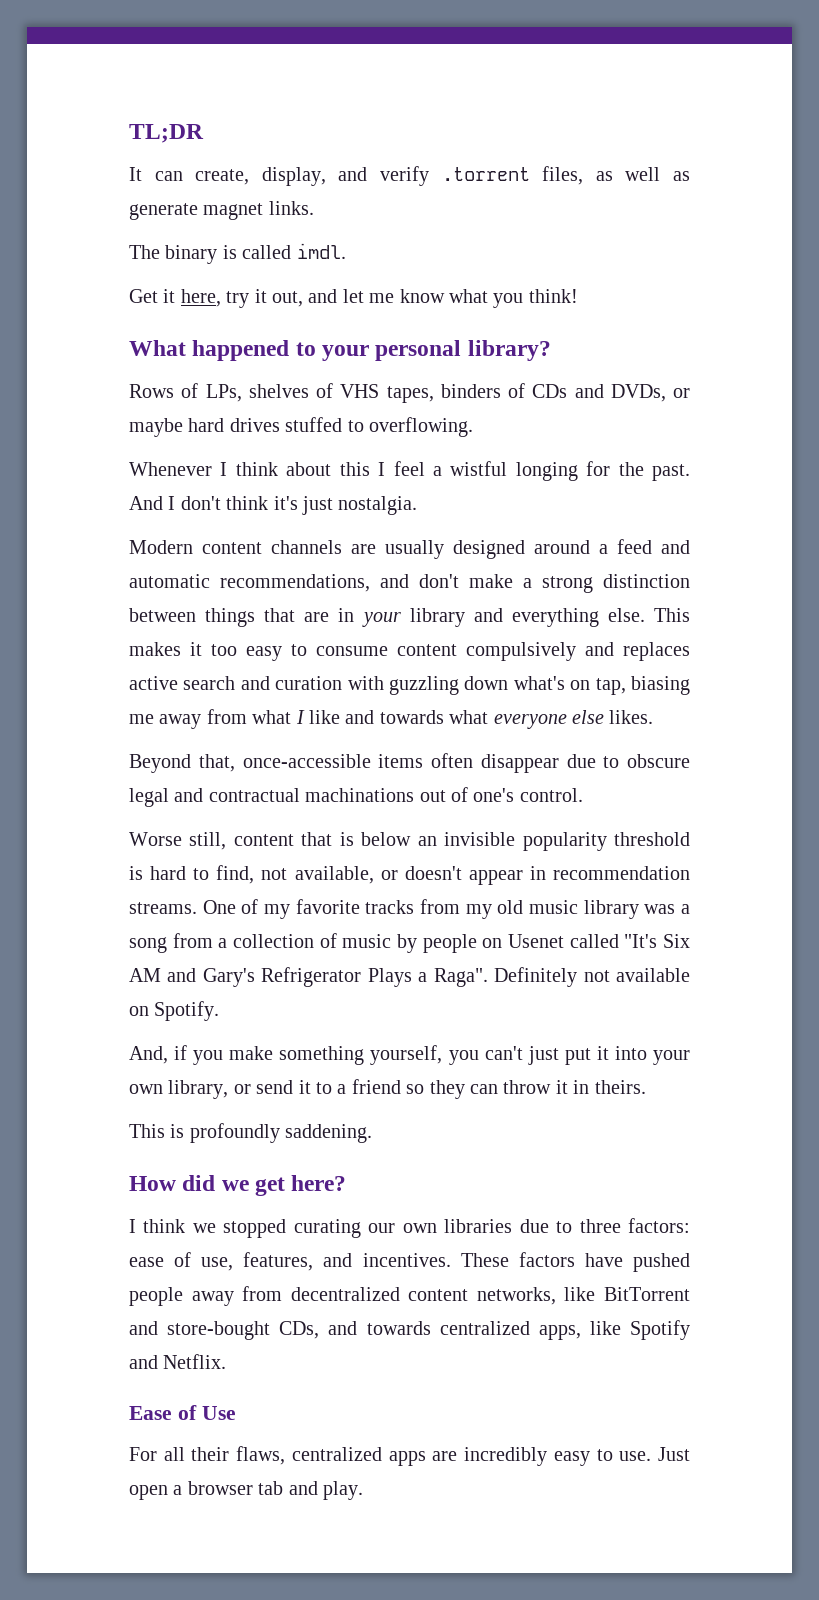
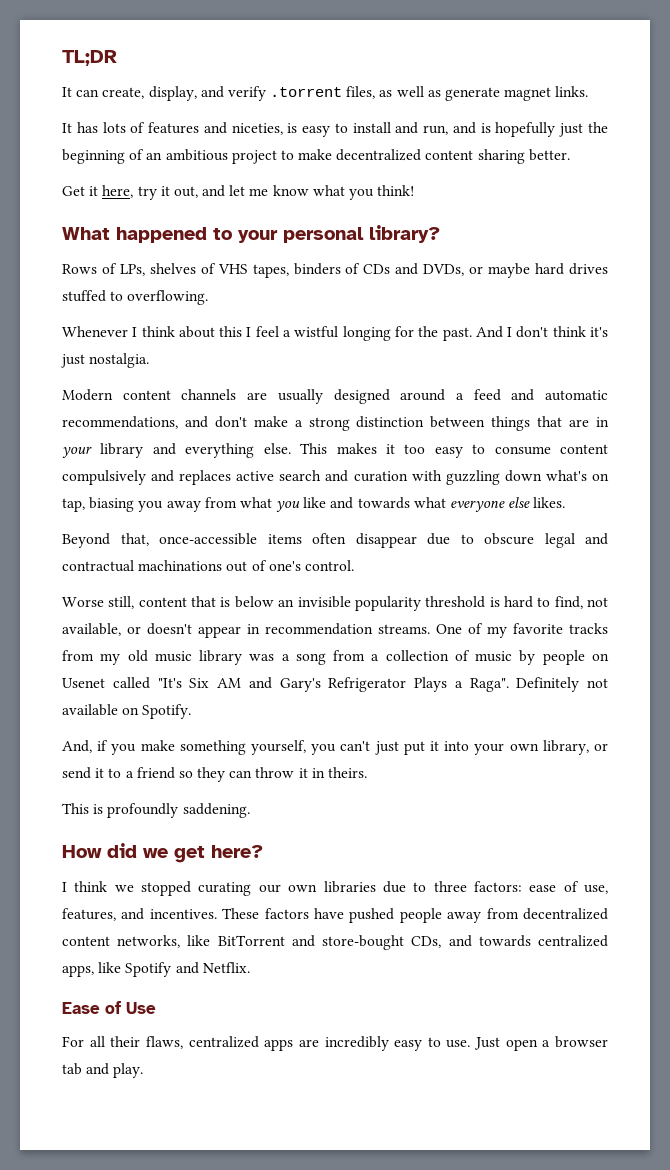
- The binary is called imdl.
+ It has lots of features and niceties, is easy to install and run, and is hopefully just the beginning of an ambitious project to make decentralized content sharing better.
- This makes it too easy to consume content compulsively and replaces active search and curation with guzzling down what's on tap, biasing me away from what I like and towards what everyone else likes.
+ This makes it too easy to consume content compulsively and replaces active search and curation with guzzling down what's on tap, biasing you away from what you like and towards what everyone else likes.

